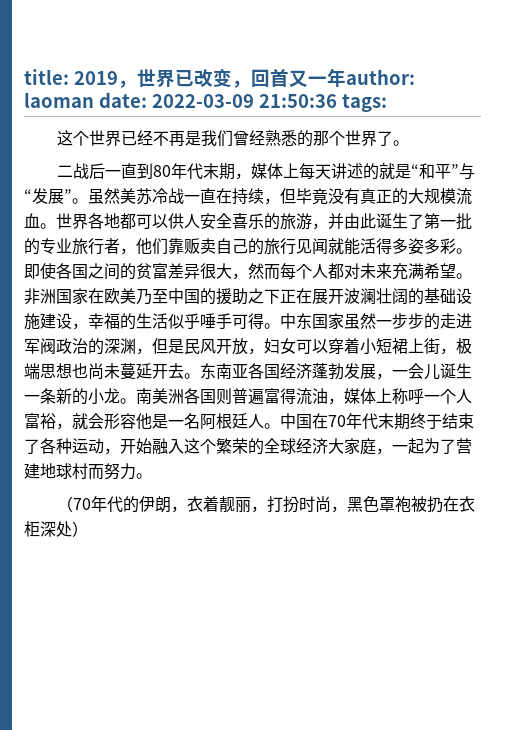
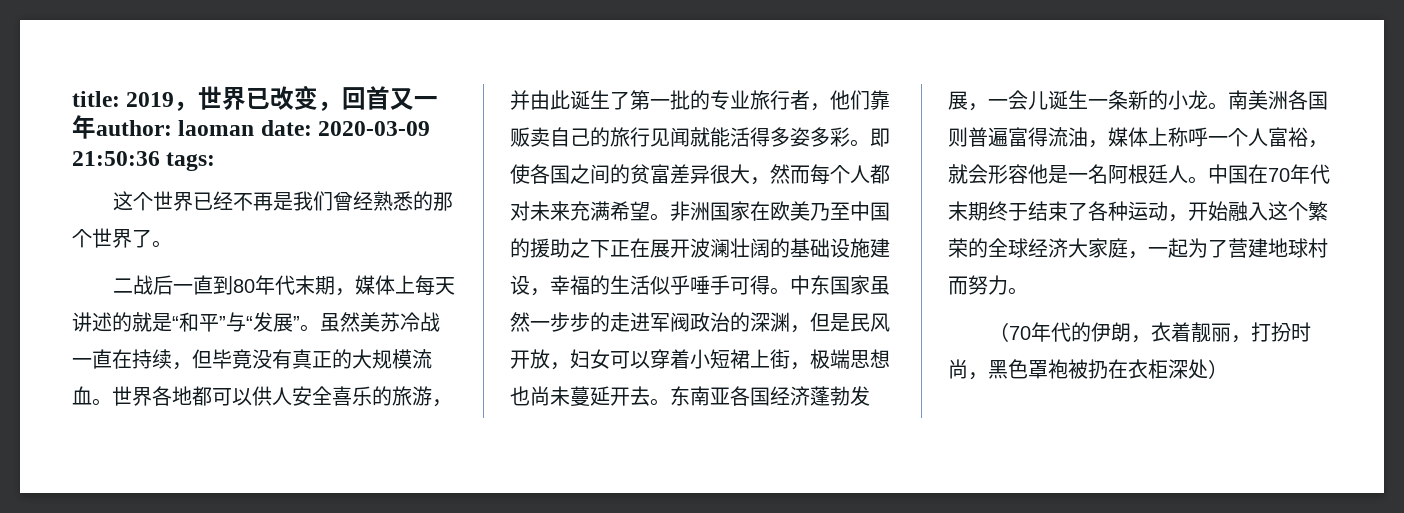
- title: 2019，世界已改变，回首又一年author: laoman date: 2022-03-09 21:50:36 tags:
+ title: 2019，世界已改变，回首又一年author: laoman date: 2020-03-09 21:50:36 tags:

